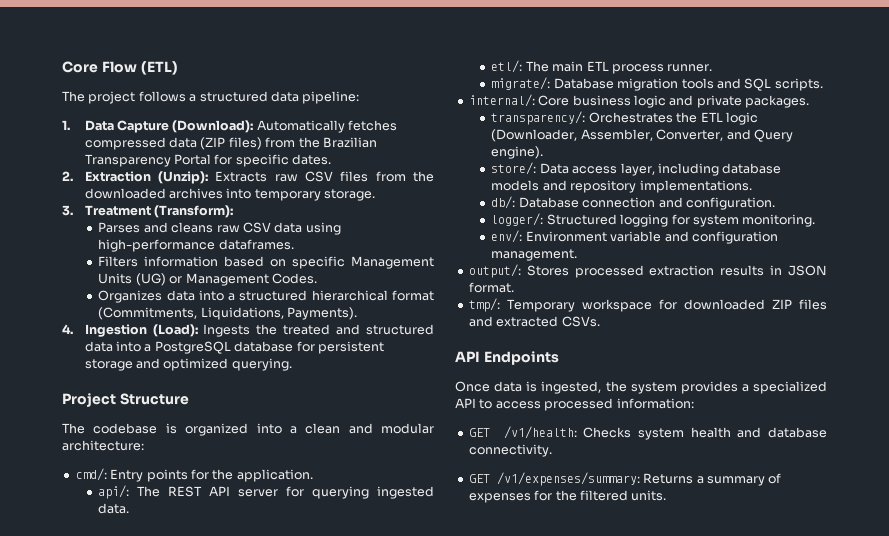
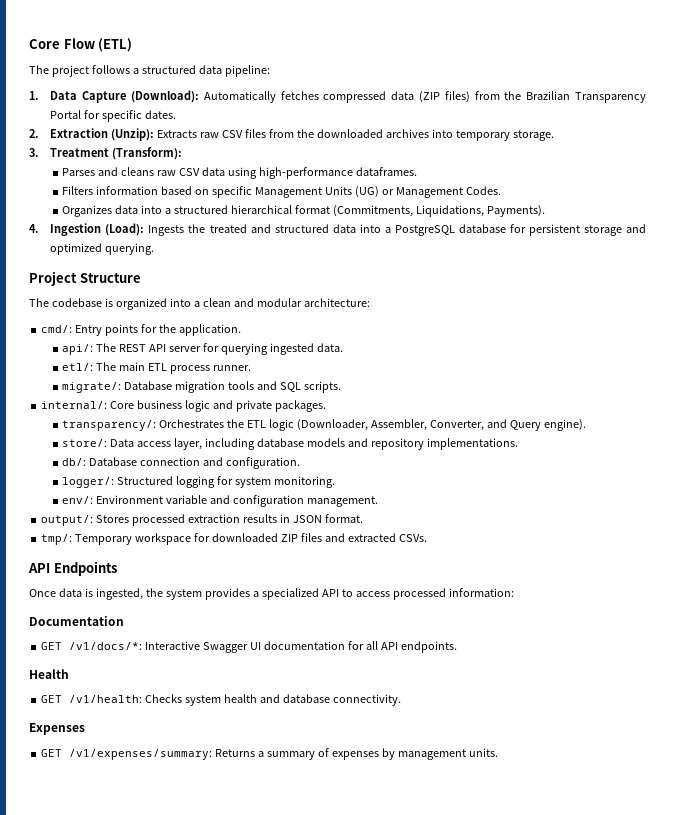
+ Documentation
+ GET /v1/docs/*: Interactive Swagger UI documentation for all API endpoints.
+ Health
+ Expenses
- GET /v1/expenses/summary: Returns a summary of expenses for the filtered units.
+ GET /v1/expenses/summary: Returns a summary of expenses by management units.

